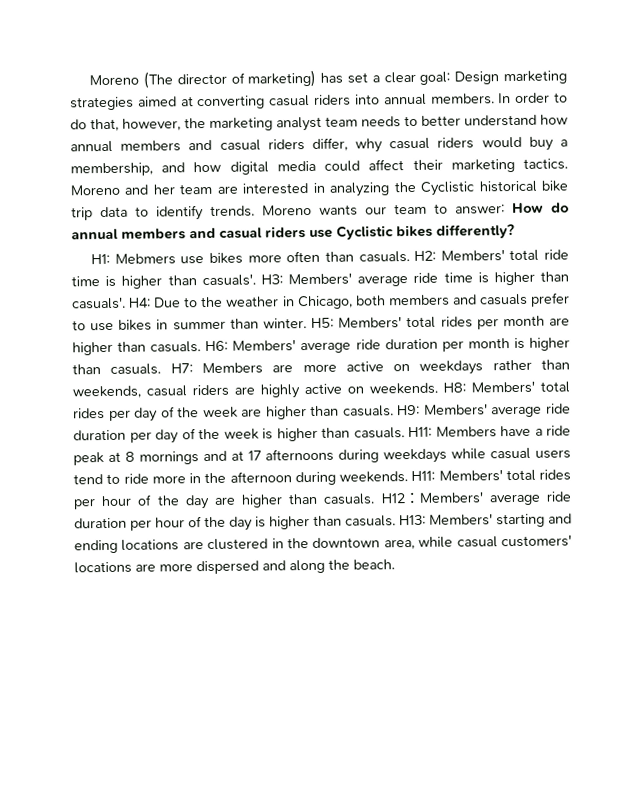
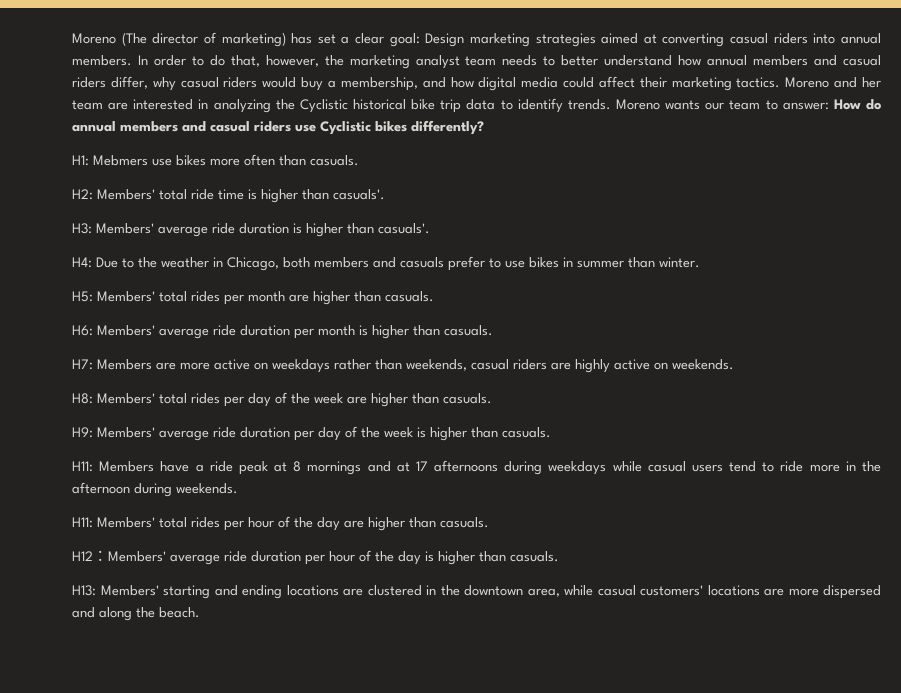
- Mebmers use bikes more often than casuals. H2:
+ Mebmers use bikes more often than casuals.
+ H2:
- Members' total ride time is higher than casuals'. H3:
+ Members' total ride time is higher than casuals'.
+ H3:
- Members' average ride time is higher than casuals'. H4:
+ Members' average ride duration is higher than casuals'.
+ H4:
- Due to the weather in Chicago, both members and casuals prefer to use bikes in summer than winter. H5:
+ Due to the weather in Chicago, both members and casuals prefer to use bikes in summer than winter.
+ H5:
- Members' total rides per month are higher than casuals. H6:
+ Members' total rides per month are higher than casuals.
+ H6:
- Members' average ride duration per month is higher than casuals. H7:
+ Members' average ride duration per month is higher than casuals.
+ H7:
- Members are more active on weekdays rather than weekends, casual riders are highly active on weekends. H8:
+ Members are more active on weekdays rather than weekends, casual riders are highly active on weekends.
+ H8:
- Members' total rides per day of the week are higher than casuals. H9:
+ Members' total rides per day of the week are higher than casuals.
+ H9:
- Members' average ride duration per day of the week is higher than casuals. H11:
+ Members' average ride duration per day of the week is higher than casuals.
+ H11:
- Members have a ride peak at 8 mornings and at 17 afternoons during weekdays while casual users tend to ride more in the afternoon during weekends. H11:
+ Members have a ride peak at 8 mornings and at 17 afternoons during weekdays while casual users tend to ride more in the afternoon during weekends.
+ H11:
- Members' total rides per hour of the day are higher than casuals. H12：
+ Members' total rides per hour of the day are higher than casuals.
+ H12：
- Members' average ride duration per hour of the day is higher than casuals. H13:
+ Members' average ride duration per hour of the day is higher than casuals.
+ H13:

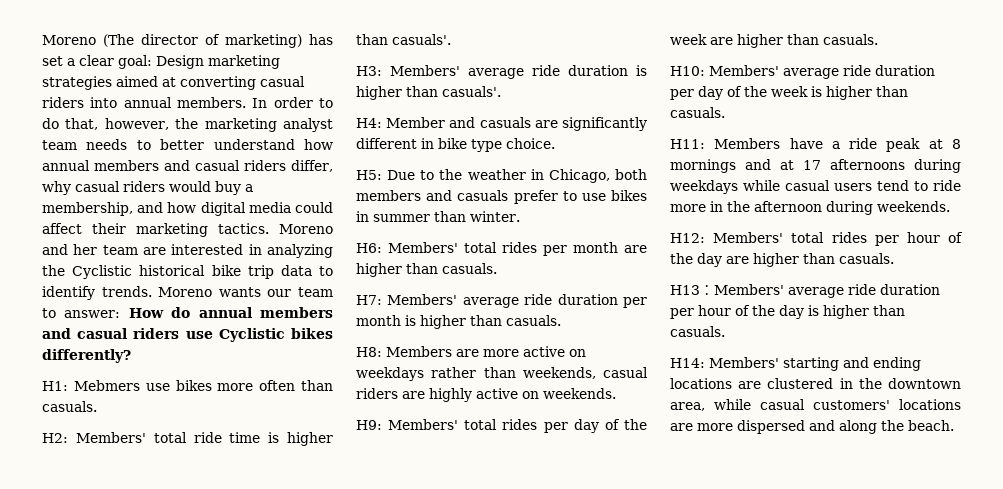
- H4: Due to the weather in Chicago, both members and casuals prefer to use bikes in summer than winter.
+ H4: Member and casuals are significantly different in bike type choice.
+ H5: Due to the weather in Chicago, both members and casuals prefer to use bikes in summer than winter.
- H5: Members' total rides per month are higher than casuals.
+ H6: Members' total rides per month are higher than casuals.
- H6: Members' average ride duration per month is higher than casuals.
+ H7: Members' average ride duration per month is higher than casuals.
- H7: Members are more active on weekdays rather than weekends, casual riders are highly active on weekends.
+ H8: Members are more active on weekdays rather than weekends, casual riders are highly active on weekends.
- H8: Members' total rides per day of the week are higher than casuals.
+ H9: Members' total rides per day of the week are higher than casuals.
- H9: Members' average ride duration per day of the week is higher than casuals.
+ H10: Members' average ride duration per day of the week is higher than casuals.
- H11: Members' total rides per hour of the day are higher than casuals.
+ H12: Members' total rides per hour of the day are higher than casuals.
- H12：Members' average ride duration per hour of the day is higher than casuals.
+ H13：Members' average ride duration per hour of the day is higher than casuals.
- H13: Members' starting and ending locations are clustered in the downtown area, while casual customers' locations are more dispersed and along the beach.
+ H14: Members' starting and ending locations are clustered in the downtown area, while casual customers' locations are more dispersed and along the beach.

